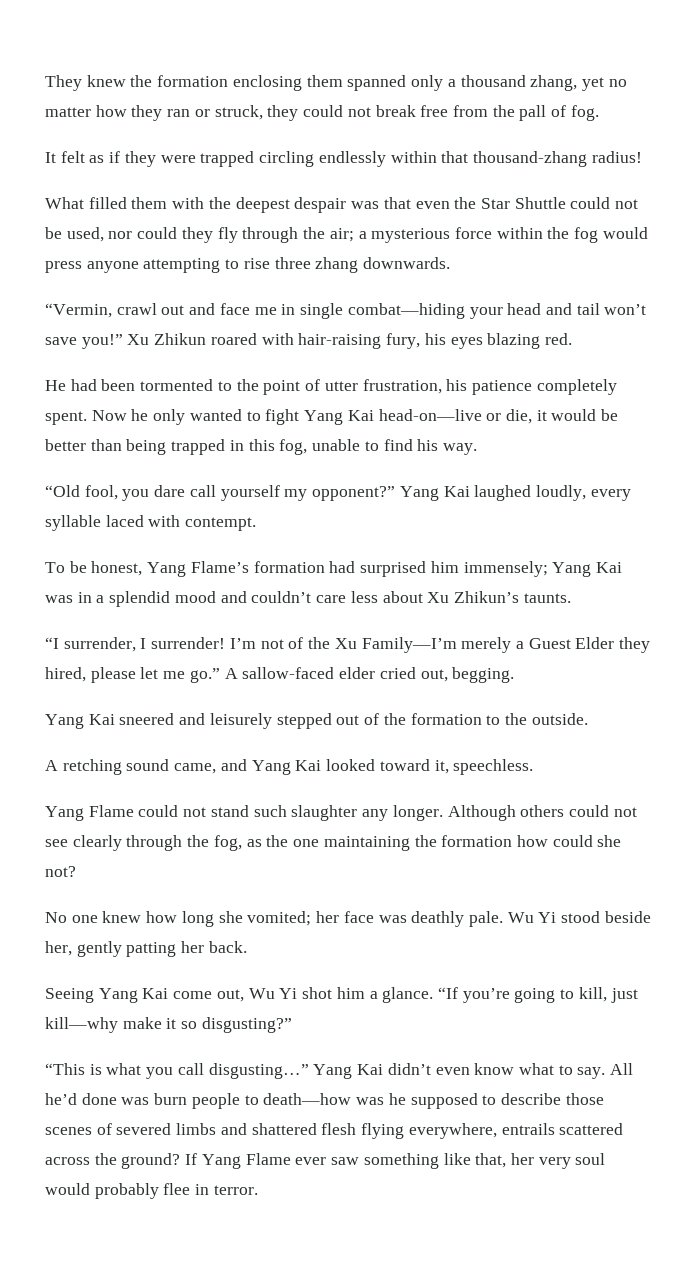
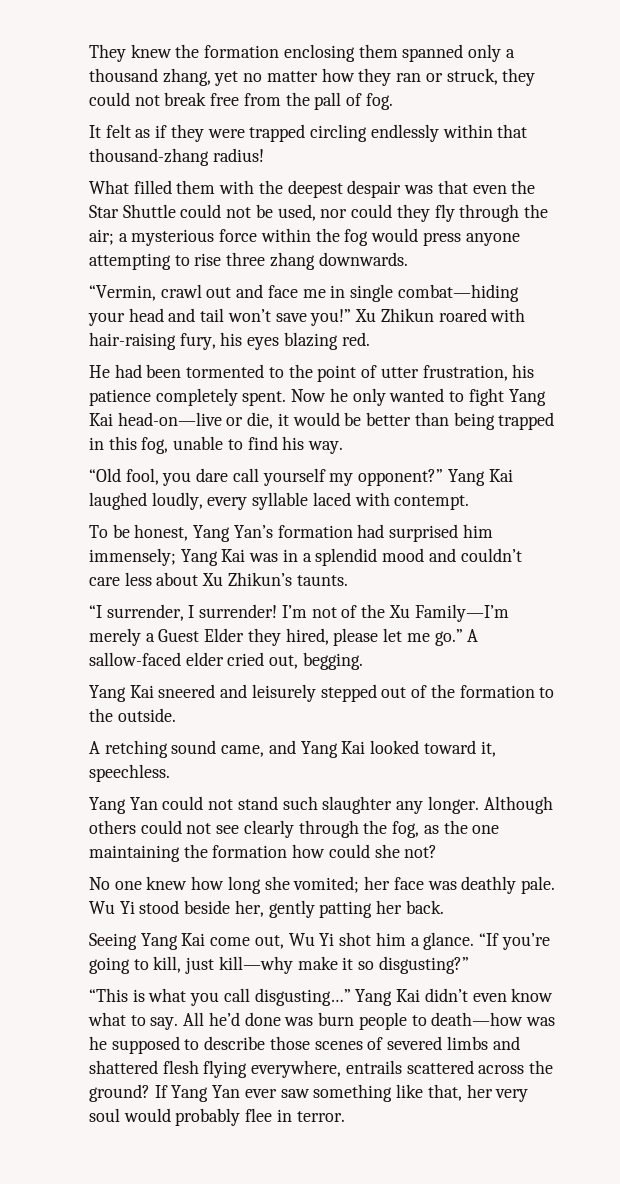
- To be honest, Yang Flame’s formation had surprised him immensely; Yang Kai was in a splendid mood and couldn’t care less about Xu Zhikun’s taunts.
+ To be honest, Yang Yan’s formation had surprised him immensely; Yang Kai was in a splendid mood and couldn’t care less about Xu Zhikun’s taunts.
- Yang Flame could not stand such slaughter any longer.
+ Yang Yan could not stand such slaughter any longer.
- If Yang Flame ever saw something like that, her very soul would probably flee in terror.
+ If Yang Yan ever saw something like that, her very soul would probably flee in terror.

